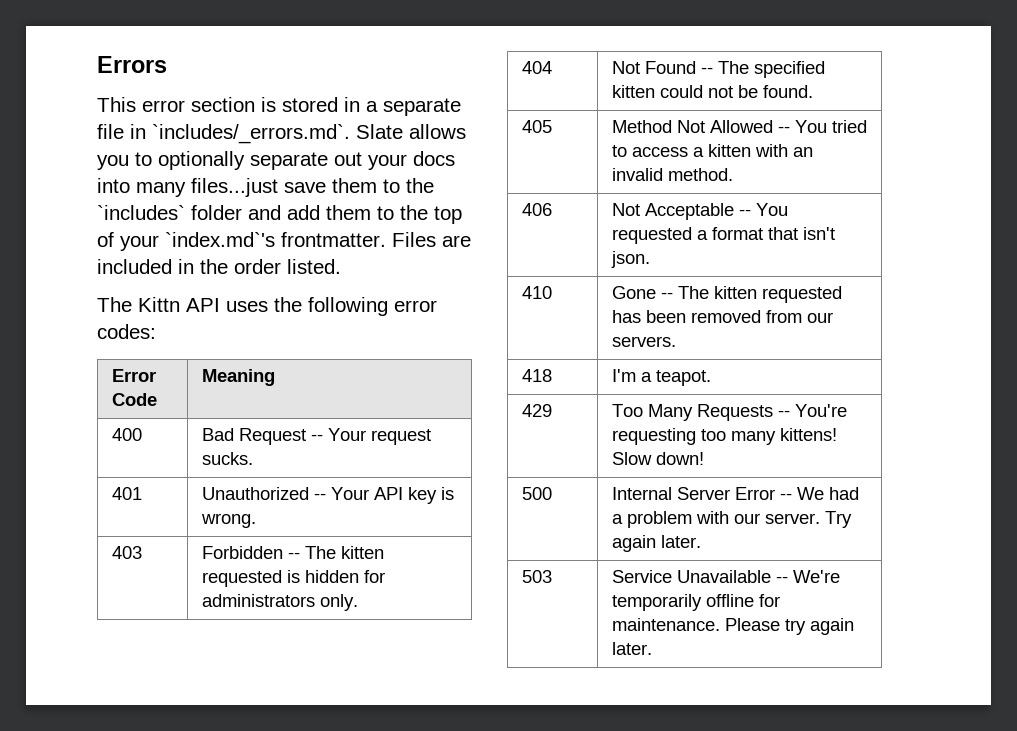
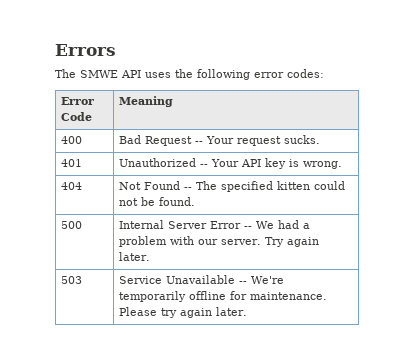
- This error section is stored in a separate file in `includes/_errors.md`. Slate allows you to optionally separate out your docs into many files...just save them to the `includes` folder and add them to the top of your `index.md`'s frontmatter. Files are included in the order listed.
- The Kittn API uses the following error codes:
+ The SMWE API uses the following error codes:
- 403 | Forbidden -- The kitten requested is hidden for administrators only.
- 405 | Method Not Allowed -- You tried to access a kitten with an invalid method.
- 406 | Not Acceptable -- You requested a format that isn't json.
- 410 | Gone -- The kitten requested has been removed from our servers.
- 418 | I'm a teapot.
- 429 | Too Many Requests -- You're requesting too many kittens! Slow down!

